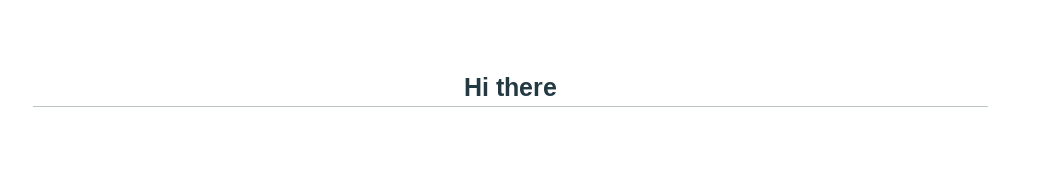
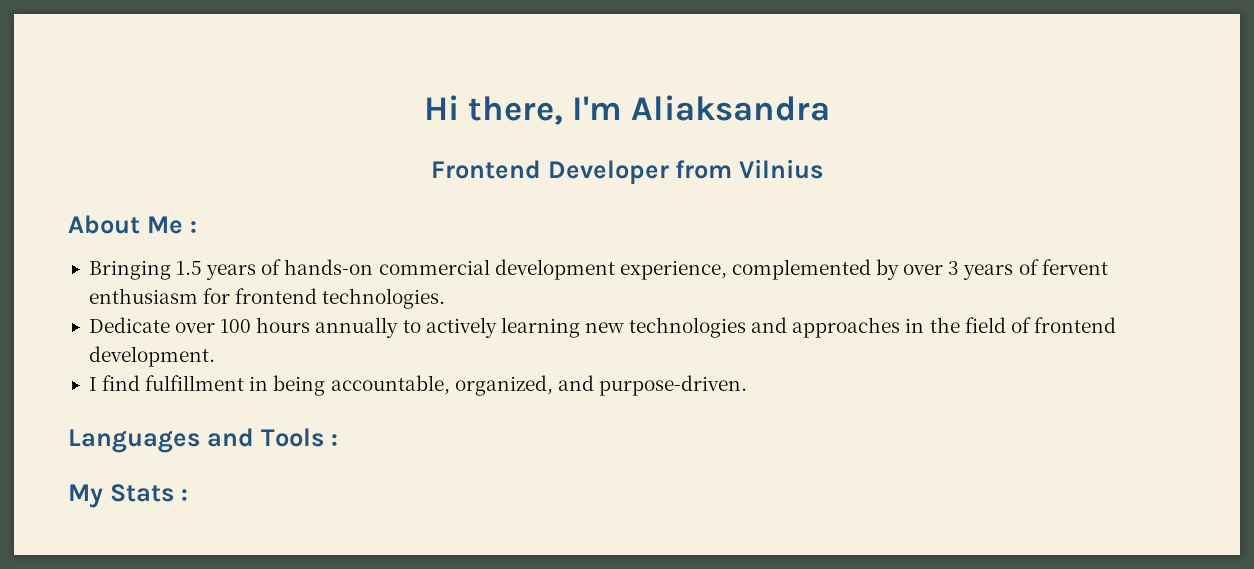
- Hi there
+ Hi there, I'm Aliaksandra
+ Frontend Developer from Vilnius
+ About Me :
+ Bringing 1.5 years of hands-on commercial development experience, complemented by over 3 years of fervent enthusiasm for frontend technologies.
+ Dedicate over 100 hours annually to actively learning new technologies and approaches in the field of frontend development.
+ I find fulfillment in being accountable, organized, and purpose-driven.
+ Languages and Tools :
+ My Stats :

